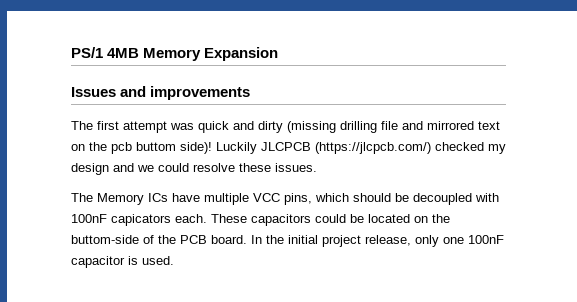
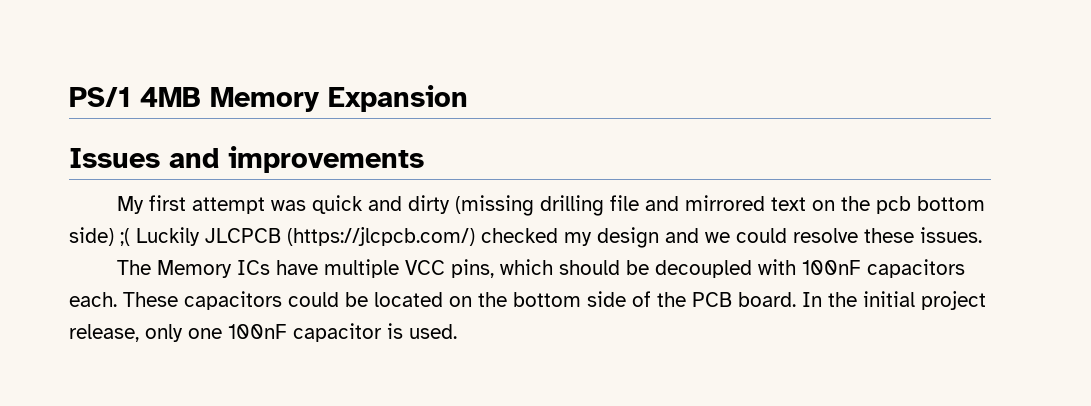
- The first attempt was quick and dirty (missing drilling file and mirrored text on the pcb buttom side)! Luckily JLCPCB (https://jlcpcb.com/) checked my design and we could resolve these issues.
+ My first attempt was quick and dirty (missing drilling file and mirrored text on the pcb bottom side) ;( Luckily JLCPCB (https://jlcpcb.com/) checked my design and we could resolve these issues.
- The Memory ICs have multiple VCC pins, which should be decoupled with 100nF capicators each.
+ The Memory ICs have multiple VCC pins, which should be decoupled with 100nF capacitors each.
- These capacitors could be located on the buttom-side of the PCB board.
+ These capacitors could be located on the bottom side of the PCB board.

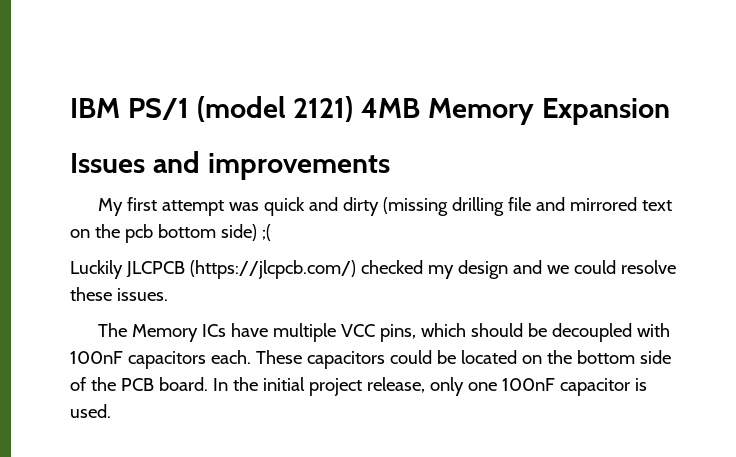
- PS/1 4MB Memory Expansion
+ IBM PS/1 (model 2121) 4MB Memory Expansion
- My first attempt was quick and dirty (missing drilling file and mirrored text on the pcb bottom side) ;( Luckily JLCPCB (https://jlcpcb.com/) checked my design and we could resolve these issues.
+ My first attempt was quick and dirty (missing drilling file and mirrored text on the pcb bottom side) ;(
+ Luckily JLCPCB (https://jlcpcb.com/) checked my design and we could resolve these issues.

